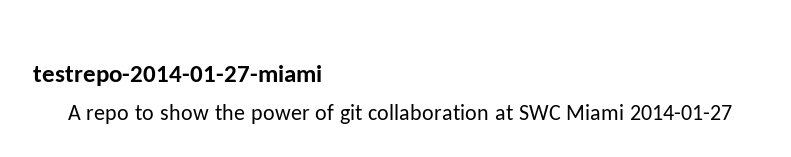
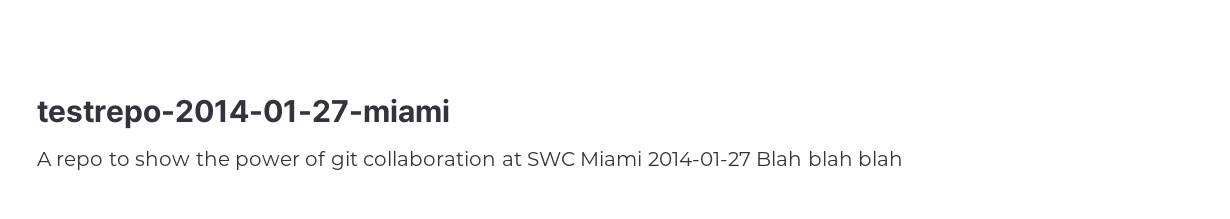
- A repo to show the power of git collaboration at SWC Miami 2014-01-27
+ A repo to show the power of git collaboration at SWC Miami 2014-01-27 Blah blah blah

